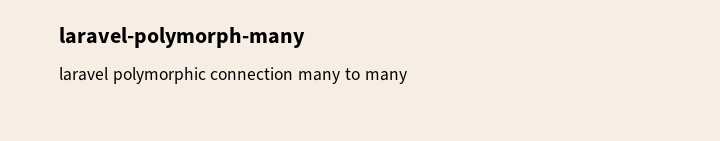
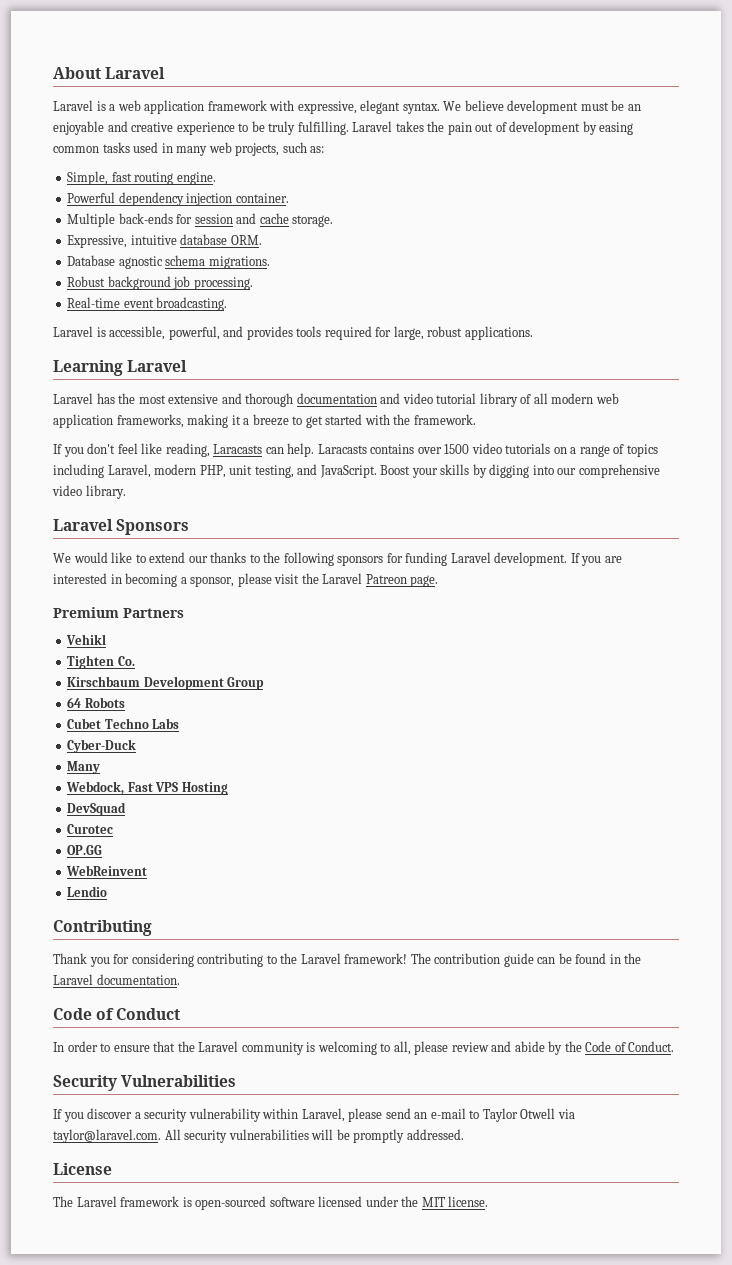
- laravel-polymorph-many
- laravel polymorphic connection many to many
+ About Laravel
+ Laravel is a web application framework with expressive, elegant syntax. We believe development must be an enjoyable and creative experience to be truly fulfilling. Laravel takes the pain out of development by easing common tasks used in many web projects, such as:
+ Simple, fast routing engine.
+ Powerful dependency injection container.
+ Multiple back-ends for session and cache storage.
+ Expressive, intuitive database ORM.
+ Database agnostic schema migrations.
+ Robust background job processing.
+ Real-time event broadcasting.
+ Laravel is accessible, powerful, and provides tools required for large, robust applications.
+ Learning Laravel
+ Laravel has the most extensive and thorough documentation and video tutorial library of all modern web application frameworks, making it a breeze to get started with the framework.
+ If you don't feel like reading, Laracasts can help. Laracasts contains over 1500 video tutorials on a range of topics including Laravel, modern PHP, unit testing, and JavaScript. Boost your skills by digging into our comprehensive video library.
+ Laravel Sponsors
+ We would like to extend our thanks to the following sponsors for funding Laravel development. If you are interested in becoming a sponsor, please visit the Laravel Patreon page.
+ Premium Partners
+ Vehikl
+ Tighten Co.
+ Kirschbaum Development Group
+ 64 Robots
+ Cubet Techno Labs
+ Cyber-Duck
+ Many
+ Webdock, Fast VPS Hosting
+ DevSquad
+ Curotec
+ OP.GG
+ WebReinvent
+ Lendio
+ Contributing
+ Thank you for considering contributing to the Laravel framework! The contribution guide can be found in the Laravel documentation.
+ Code of Conduct
+ In order to ensure that the Laravel community is welcoming to all, please review and abide by the Code of Conduct.
+ Security Vulnerabilities
+ If you discover a security vulnerability within Laravel, please send an e-mail to Taylor Otwell via taylor@laravel.com. All security vulnerabilities will be promptly addressed.
+ License
+ The Laravel framework is open-sourced software licensed under the MIT license.

